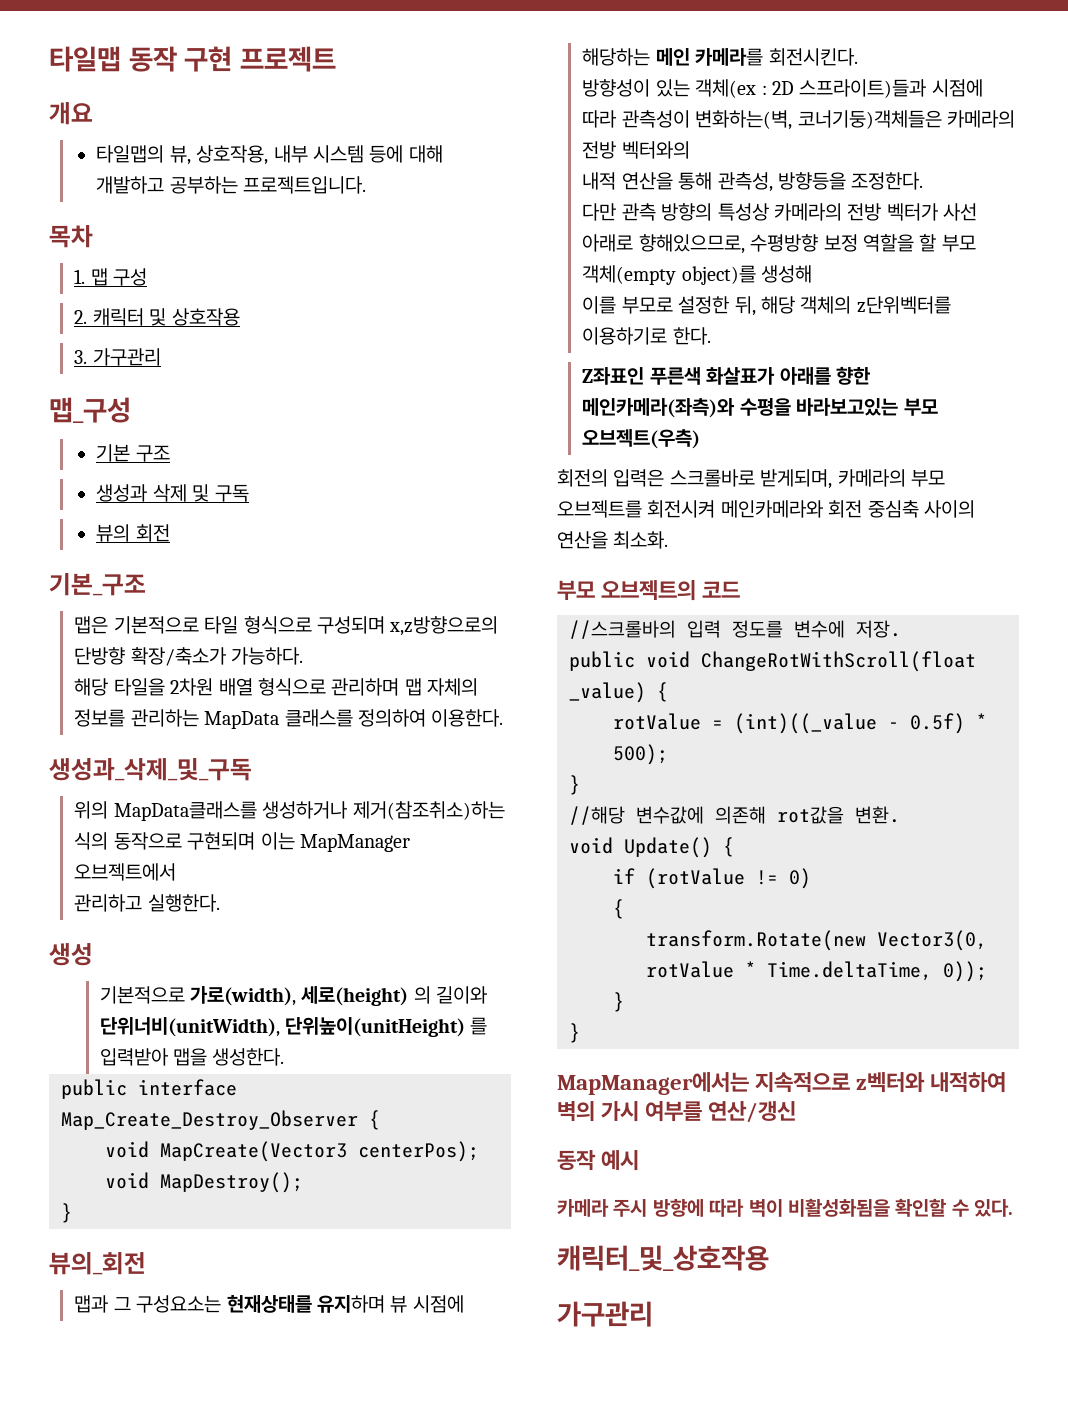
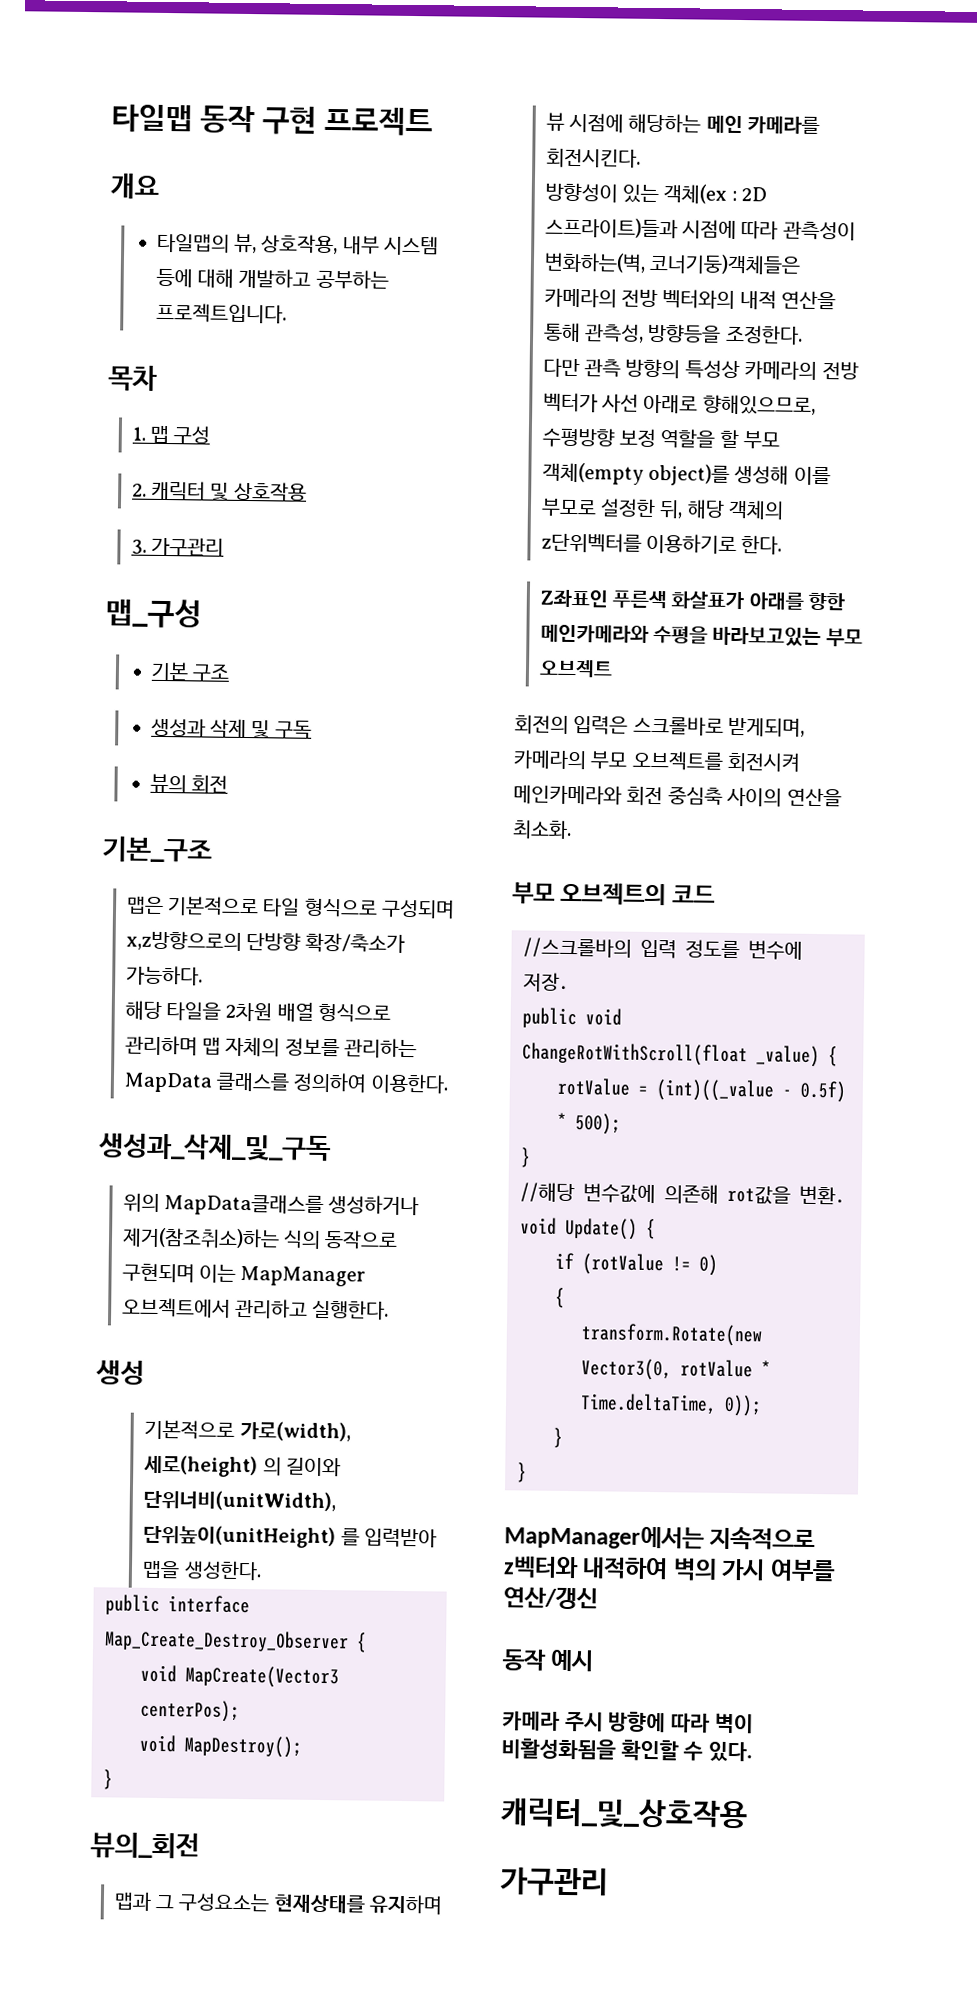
- 위의 MapData클래스를 생성하거나 제거(참조취소)하는 식의 동작으로 구현되며 이는 MapManager 오브젝트에서
- 관리하고 실행한다.
+ 위의 MapData클래스를 생성하거나 제거(참조취소)하는 식의 동작으로 구현되며 이는 MapManager 오브젝트에서 관리하고 실행한다.
- 방향성이 있는 객체(ex : 2D 스프라이트)들과 시점에 따라 관측성이 변화하는(벽, 코너기둥)객체들은 카메라의 전방 벡터와의
- 내적 연산을 통해 관측성, 방향등을 조정한다.
+ 방향성이 있는 객체(ex : 2D 스프라이트)들과 시점에 따라 관측성이 변화하는(벽, 코너기둥)객체들은 카메라의 전방 벡터와의 내적 연산을 통해 관측성, 방향등을 조정한다.
- 다만 관측 방향의 특성상 카메라의 전방 벡터가 사선 아래로 향해있으므로, 수평방향 보정 역할을 할 부모 객체(empty object)를 생성해
- 이를 부모로 설정한 뒤, 해당 객체의 z단위벡터를 이용하기로 한다.
+ 다만 관측 방향의 특성상 카메라의 전방 벡터가 사선 아래로 향해있으므로, 수평방향 보정 역할을 할 부모 객체(empty object)를 생성해 이를 부모로 설정한 뒤, 해당 객체의 z단위벡터를 이용하기로 한다.
- Z좌표인 푸른색 화살표가 아래를 향한 메인카메라(좌측)와 수평을 바라보고있는 부모 오브젝트(우측)
+ Z좌표인 푸른색 화살표가 아래를 향한 메인카메라와 수평을 바라보고있는 부모 오브젝트

